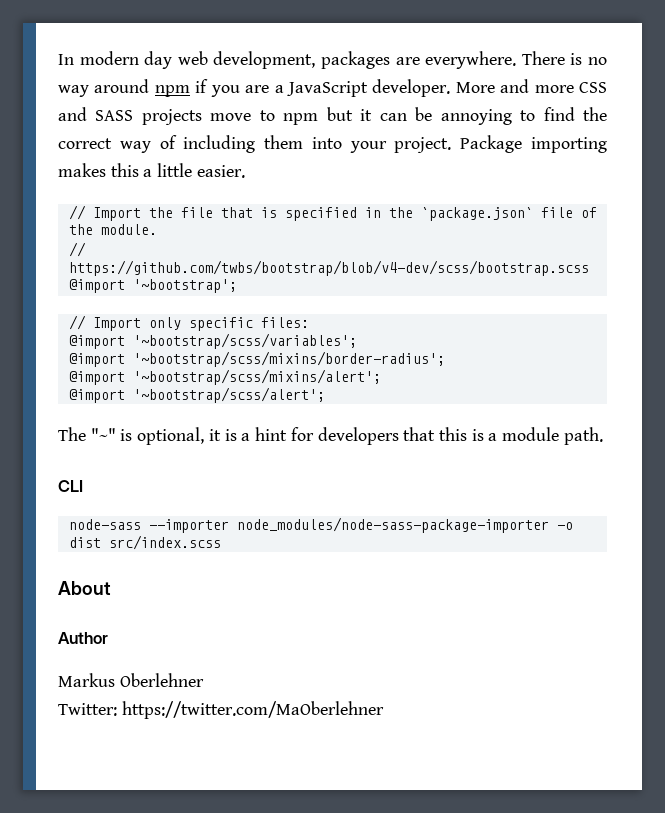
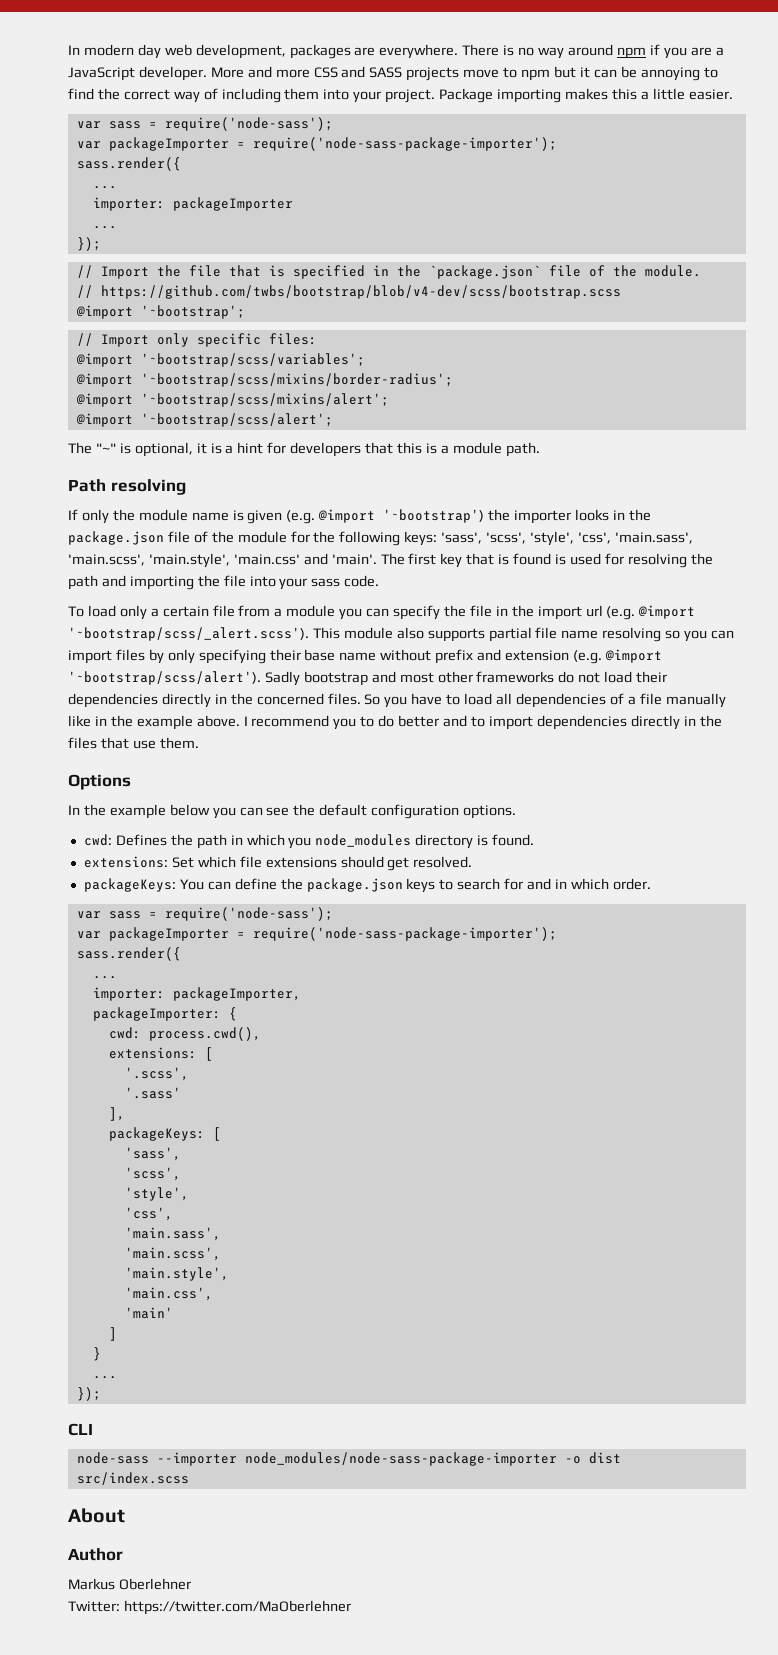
  Package importing makes this a little easier.
+ var sass = require('node-sass');
+ var packageImporter = require('node-sass-package-importer');
+ sass.render({
+ ...
+ importer: packageImporter
+ ...
+ });
+ Path resolving
+ If only the module name is given (e.g. @import '~bootstrap') the importer looks in the package.json file of the module for the following keys: 'sass', 'scss', 'style', 'css', 'main.sass', 'main.scss', 'main.style', 'main.css' and 'main'. The first key that is found is used for resolving the path and importing the file into your sass code.
+ To load only a certain file from a module you can specify the file in the import url (e.g. @import '~bootstrap/scss/_alert.scss'). This module also supports partial file name resolving so you can import files by only specifying their base name without prefix and extension (e.g. @import '~bootstrap/scss/alert'). Sadly bootstrap and most other frameworks do not load their dependencies directly in the concerned files. So you have to load all dependencies of a file manually like in the example above. I recommend you to do better and to import dependencies directly in the files that use them.
+ Options
+ In the example below you can see the default configuration options.
+ cwd: Defines the path in which you node_modules directory is found.
+ extensions: Set which file extensions should get resolved.
+ packageKeys: You can define the package.json keys to search for and in which order.
+ var sass = require('node-sass');
+ var packageImporter = require('node-sass-package-importer');
+ sass.render({
+ ...
+ importer: packageImporter,
+ packageImporter: {
+ cwd: process.cwd(),
+ extensions: [
+ '.scss',
+ '.sass'
+ ],
+ packageKeys: [
+ 'sass',
+ 'scss',
+ 'style',
+ 'css',
+ 'main.sass',
+ 'main.scss',
+ 'main.style',
+ 'main.css',
+ 'main'
+ ]
+ }
+ ...
+ });

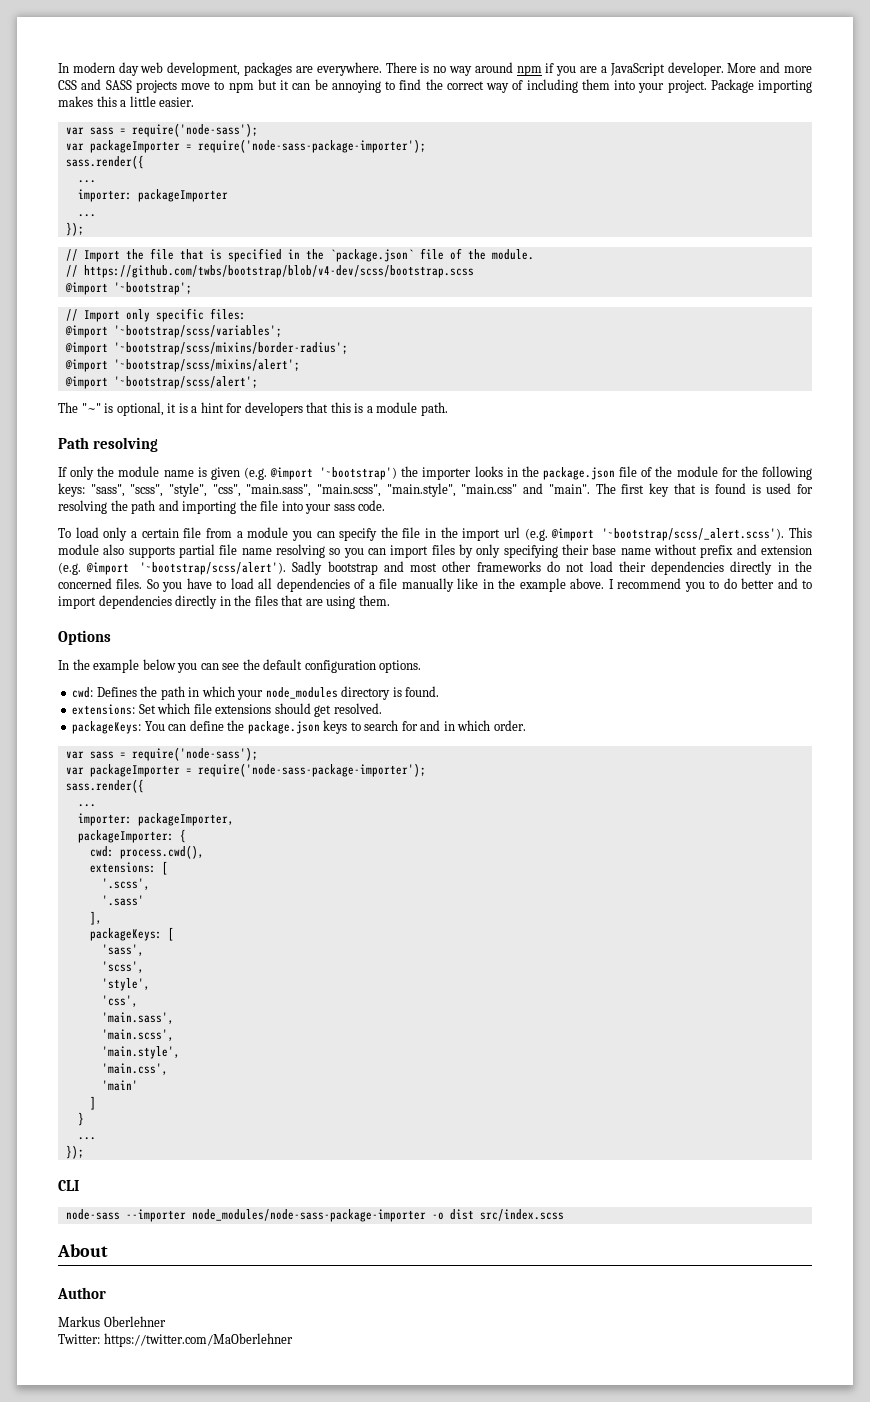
- If only the module name is given (e.g. @import '~bootstrap') the importer looks in the package.json file of the module for the following keys: 'sass', 'scss', 'style', 'css', 'main.sass', 'main.scss', 'main.style', 'main.css' and 'main'.
+ If only the module name is given (e.g. @import '~bootstrap') the importer looks in the package.json file of the module for the following keys: "sass", "scss", "style", "css", "main.sass", "main.scss", "main.style", "main.css" and "main".
- I recommend you to do better and to import dependencies directly in the files that use them.
+ I recommend you to do better and to import dependencies directly in the files that are using them.
- cwd: Defines the path in which you node_modules directory is found.
+ cwd: Defines the path in which your node_modules directory is found.

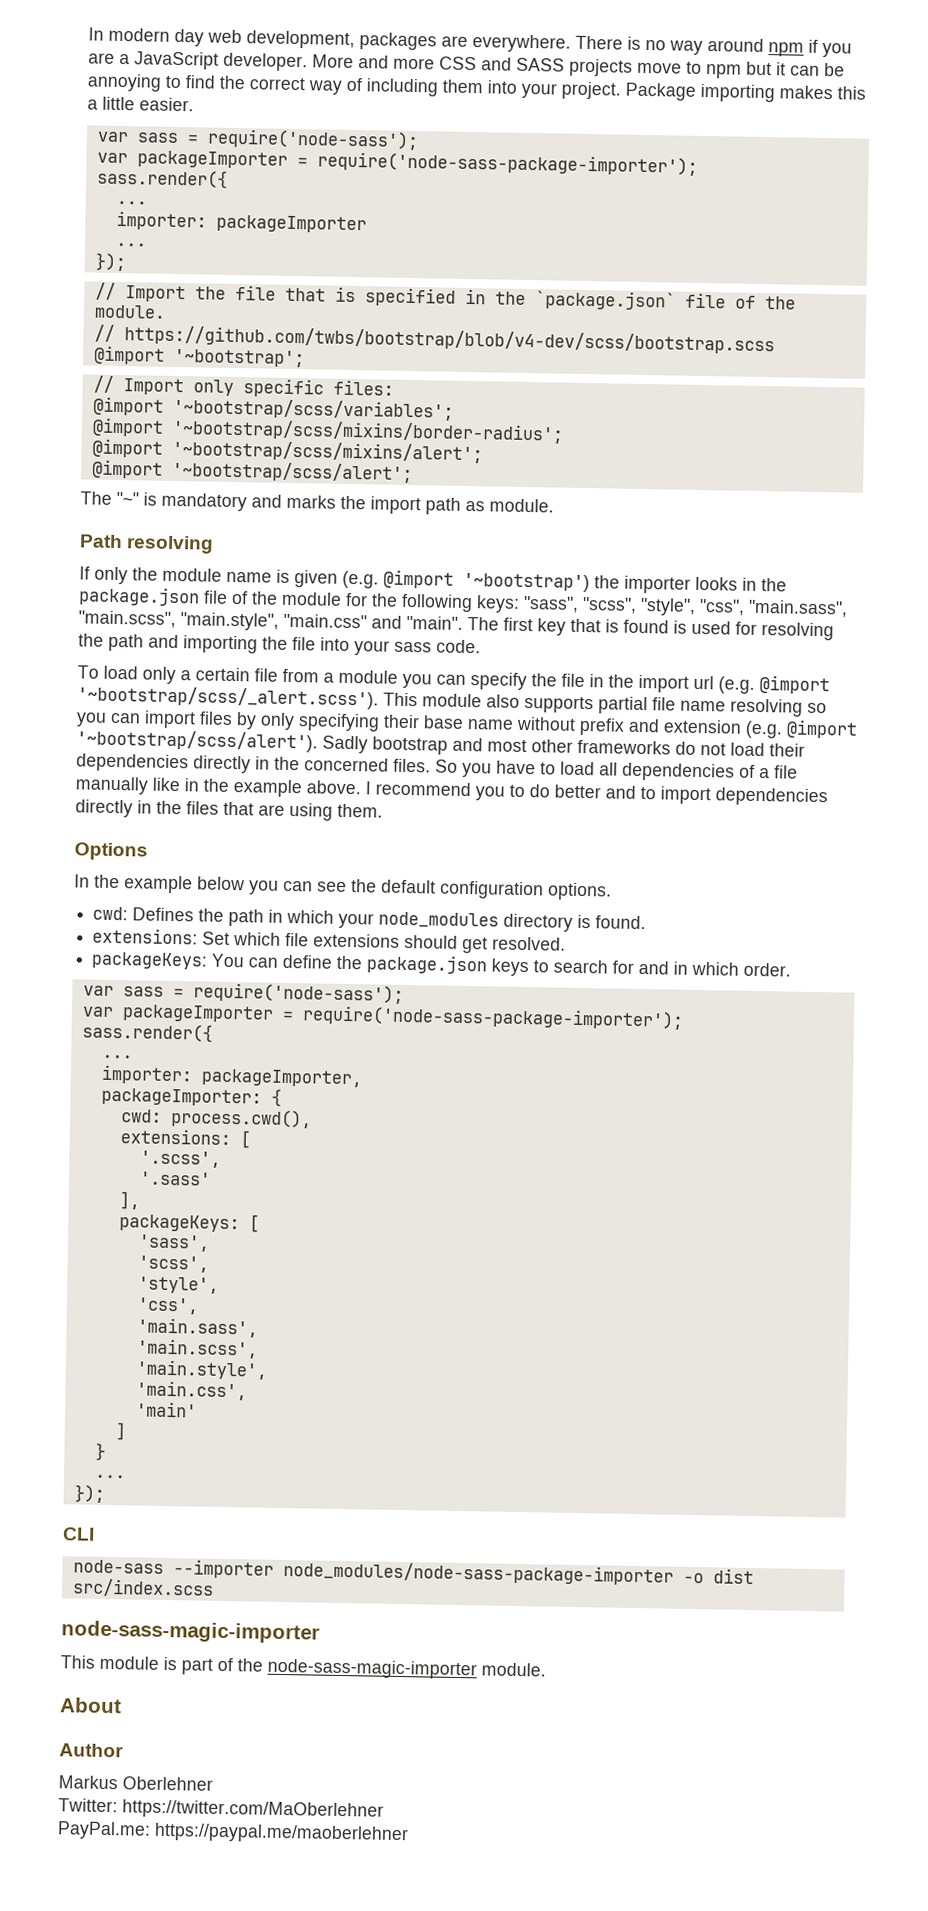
- The "~" is optional, it is a hint for developers that this is a module path.
+ The "~" is mandatory and marks the import path as module.
  node-sass --importer node_modules/node-sass-package-importer -o dist src/index.scss
+ node-sass-magic-importer
+ This module is part of the node-sass-magic-importer module.
+ PayPal.me: https://paypal.me/maoberlehner

